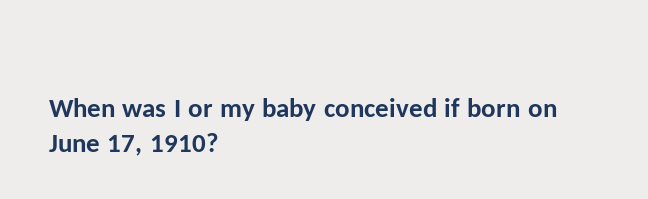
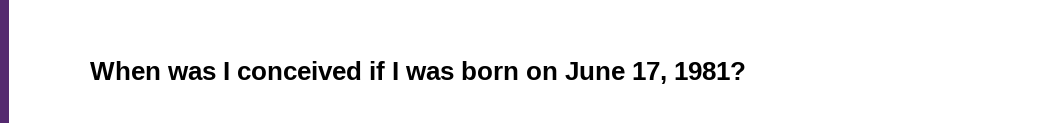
- When was I or my baby conceived if born on June 17, 1910?
+ When was I conceived if I was born on June 17, 1981?

